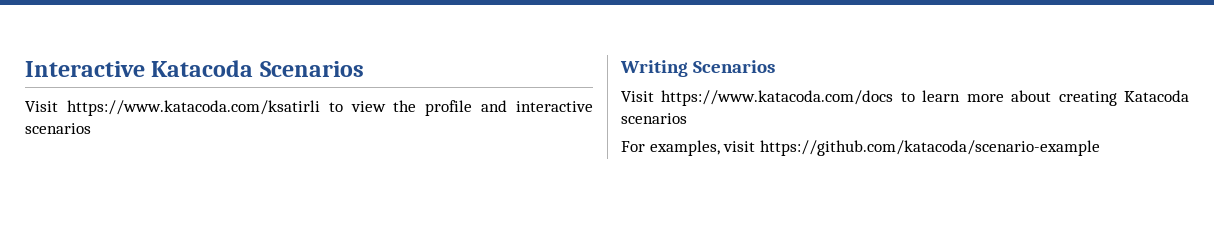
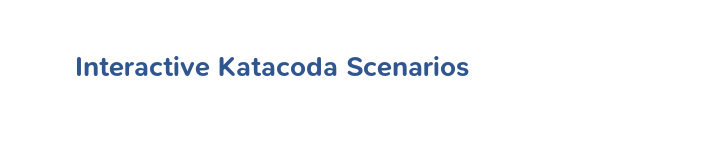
- Visit https://www.katacoda.com/ksatirli to view the profile and interactive scenarios
- Writing Scenarios
- Visit https://www.katacoda.com/docs to learn more about creating Katacoda scenarios
- For examples, visit https://github.com/katacoda/scenario-example

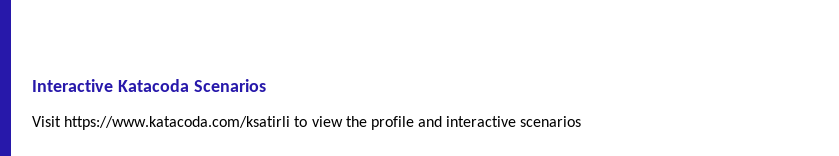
+ Visit https://www.katacoda.com/ksatirli to view the profile and interactive scenarios

